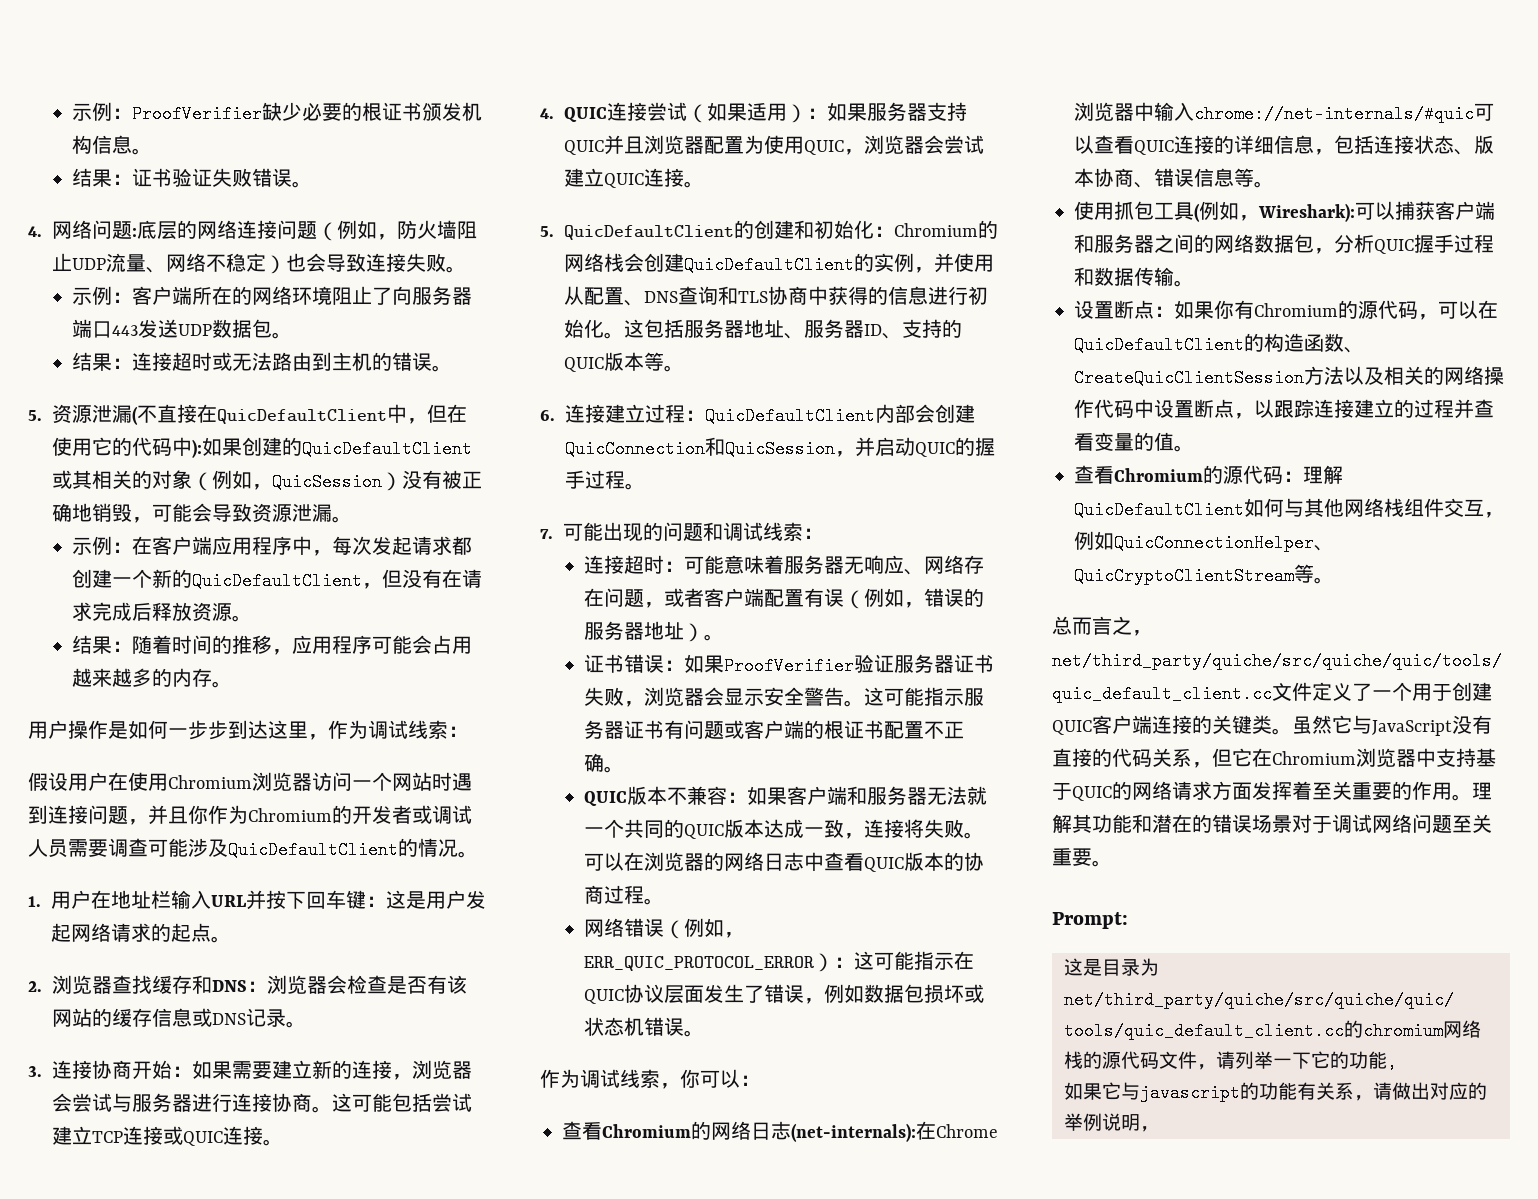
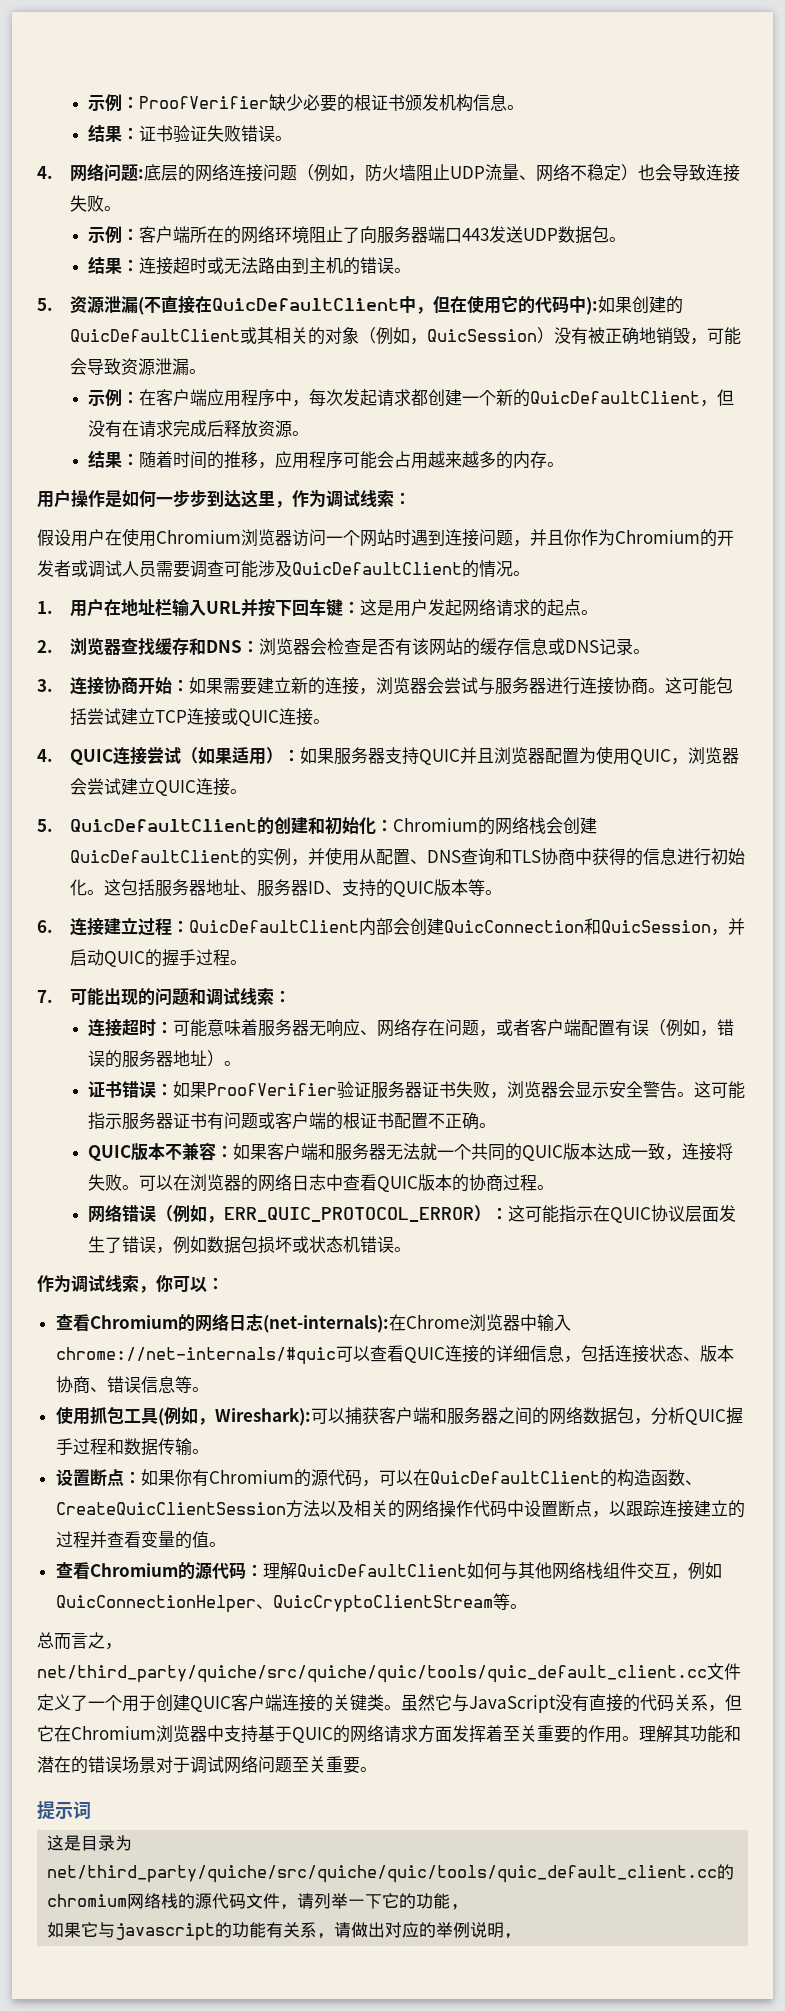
- Prompt:
+ 提示词

